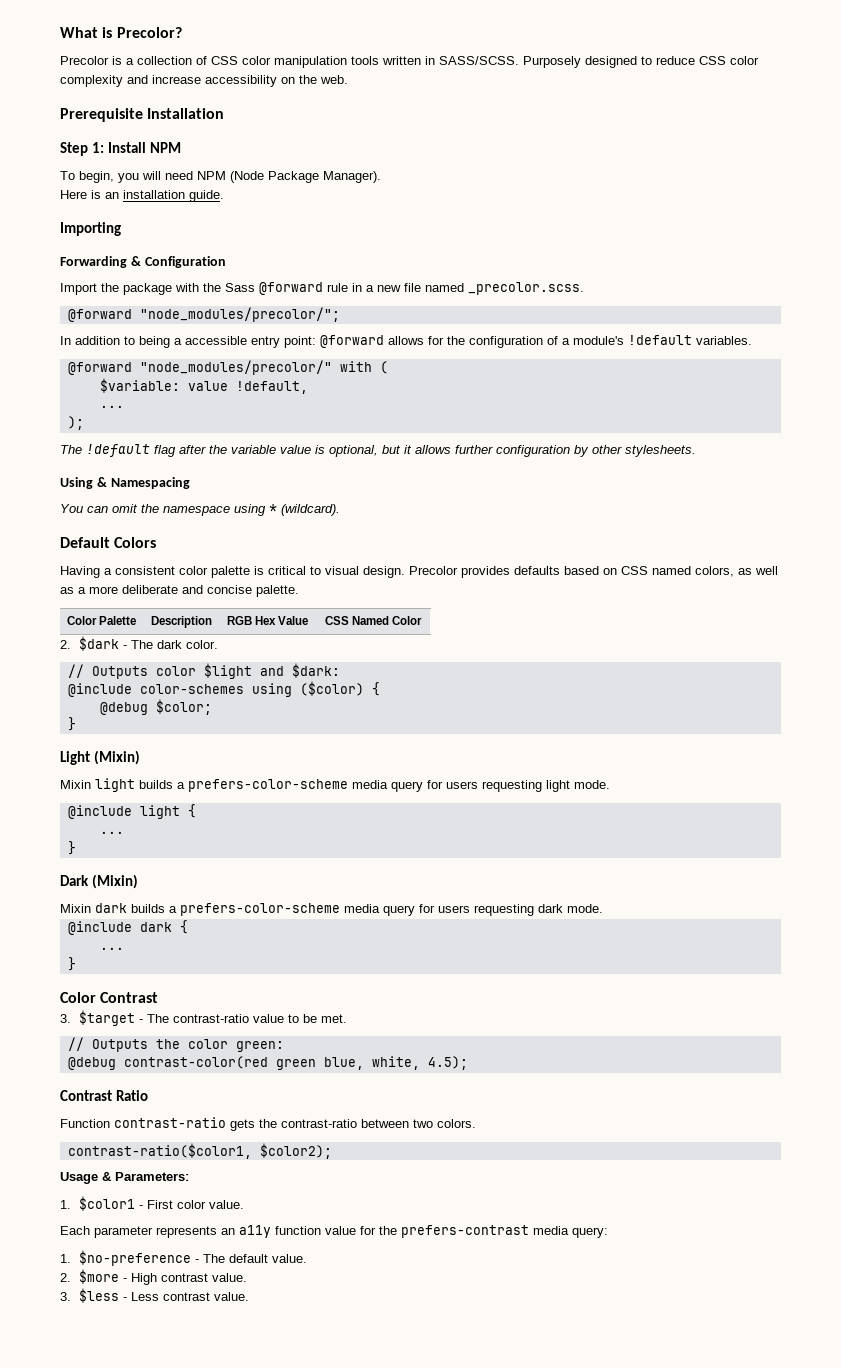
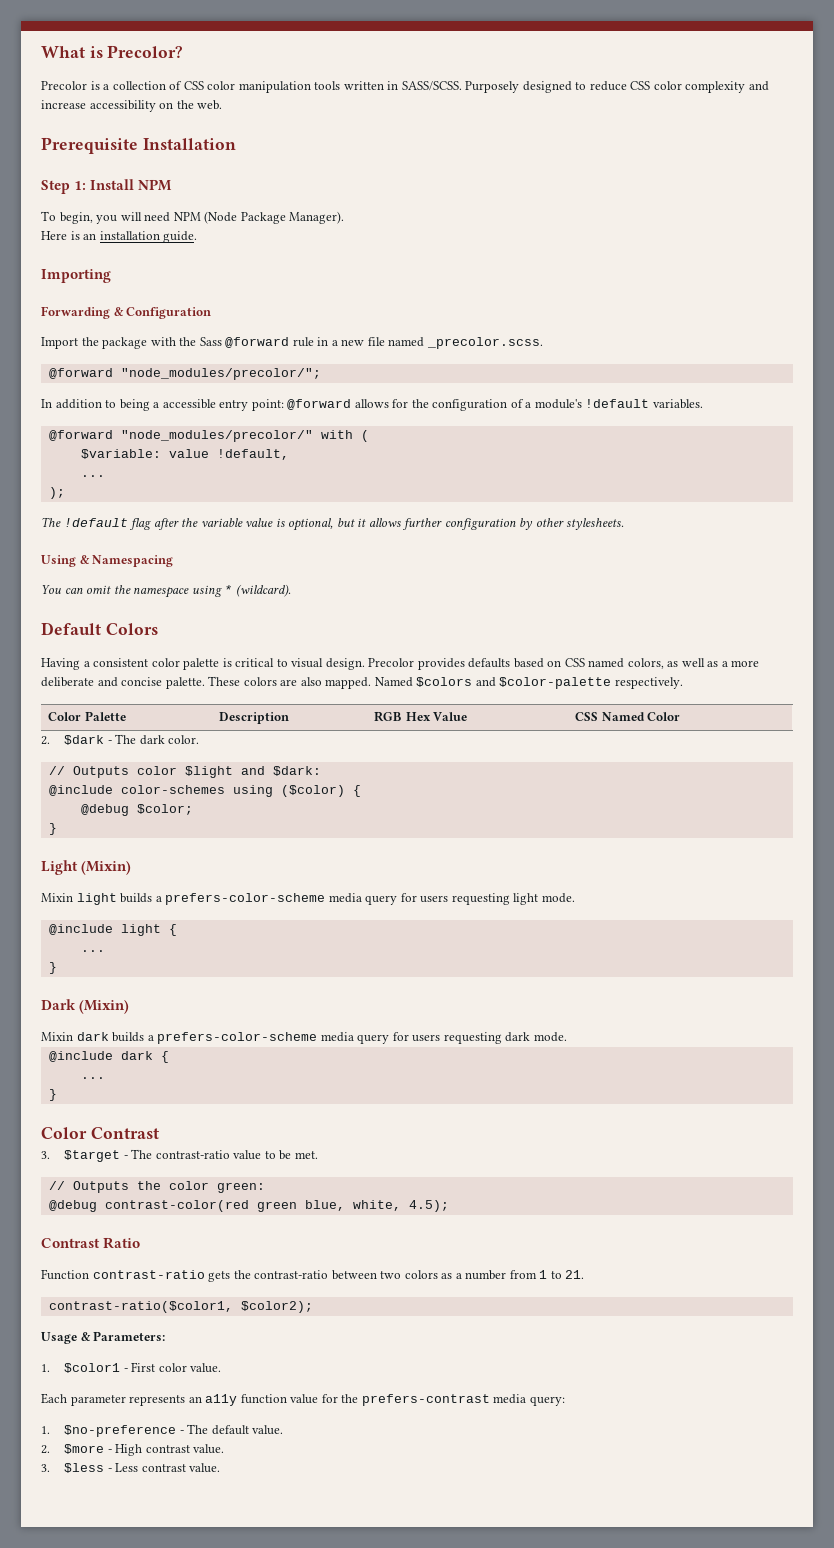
+ These colors are also mapped. Named $colors and $color-palette respectively.
- Function contrast-ratio gets the contrast-ratio between two colors.
+ Function contrast-ratio gets the contrast-ratio between two colors as a number from 1 to 21.

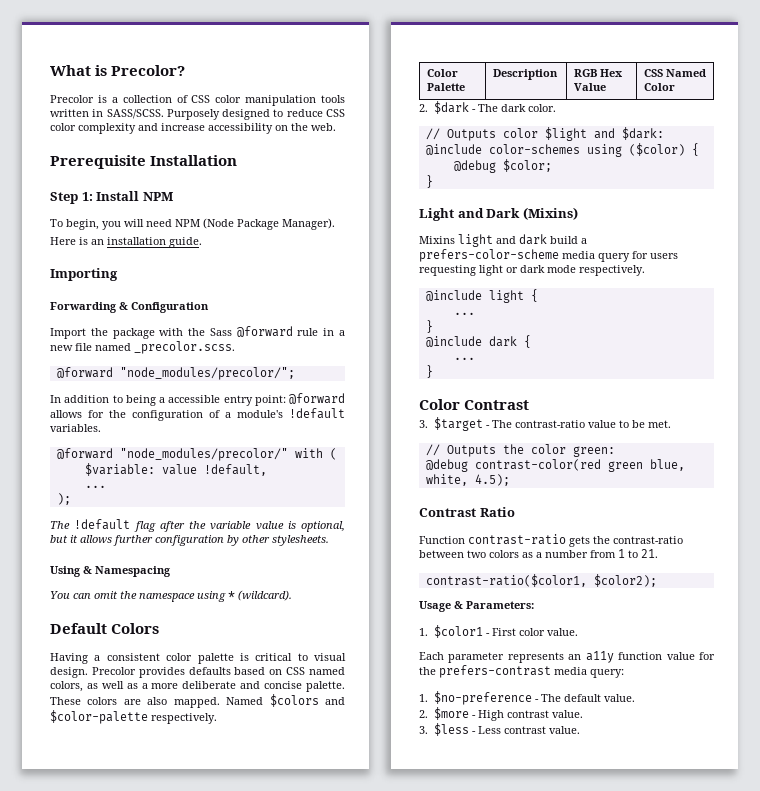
- Light (Mixin)
- Mixin light builds a prefers-color-scheme media query for users requesting light mode.
+ Light and Dark (Mixins)
+ Mixins light and dark build a prefers-color-scheme media query for users requesting light or dark mode respectively.
- Dark (Mixin)
- Mixin dark builds a prefers-color-scheme media query for users requesting dark mode.

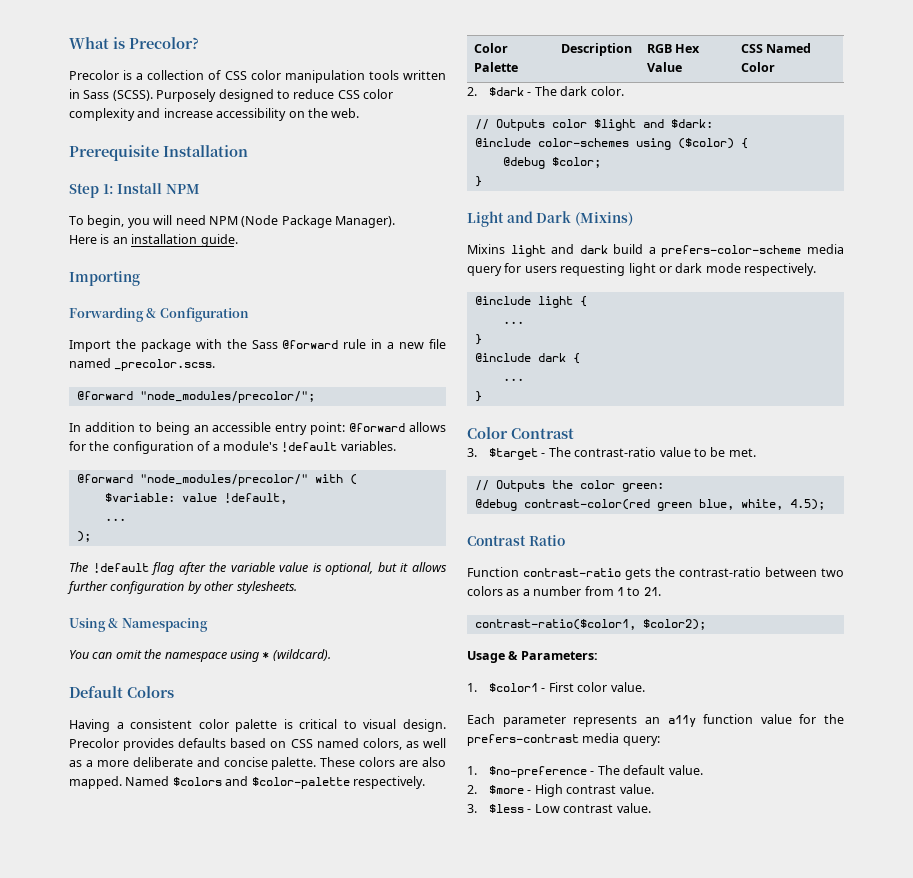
- Precolor is a collection of CSS color manipulation tools written in SASS/SCSS.
+ Precolor is a collection of CSS color manipulation tools written in Sass (SCSS).
- In addition to being a accessible entry point: @forward allows for the configuration of a module's !default variables.
+ In addition to being an accessible entry point: @forward allows for the configuration of a module's !default variables.
- 3. $less - Less contrast value.
+ 3. $less - Low contrast value.

